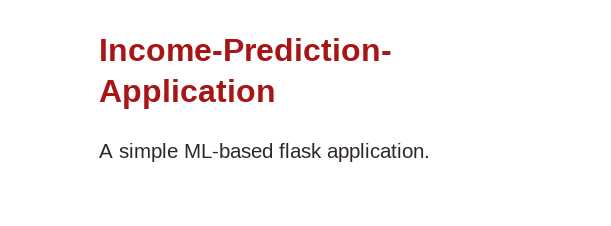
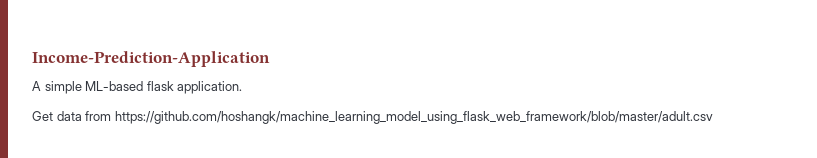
+ Get data from https://github.com/hoshangk/machine_learning_model_using_flask_web_framework/blob/master/adult.csv

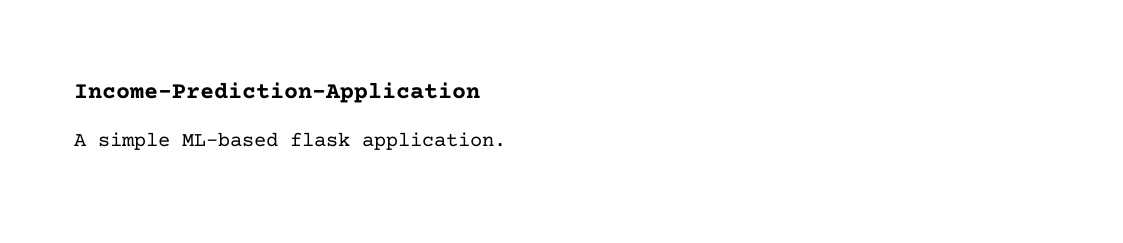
- Get data from https://github.com/hoshangk/machine_learning_model_using_flask_web_framework/blob/master/adult.csv

